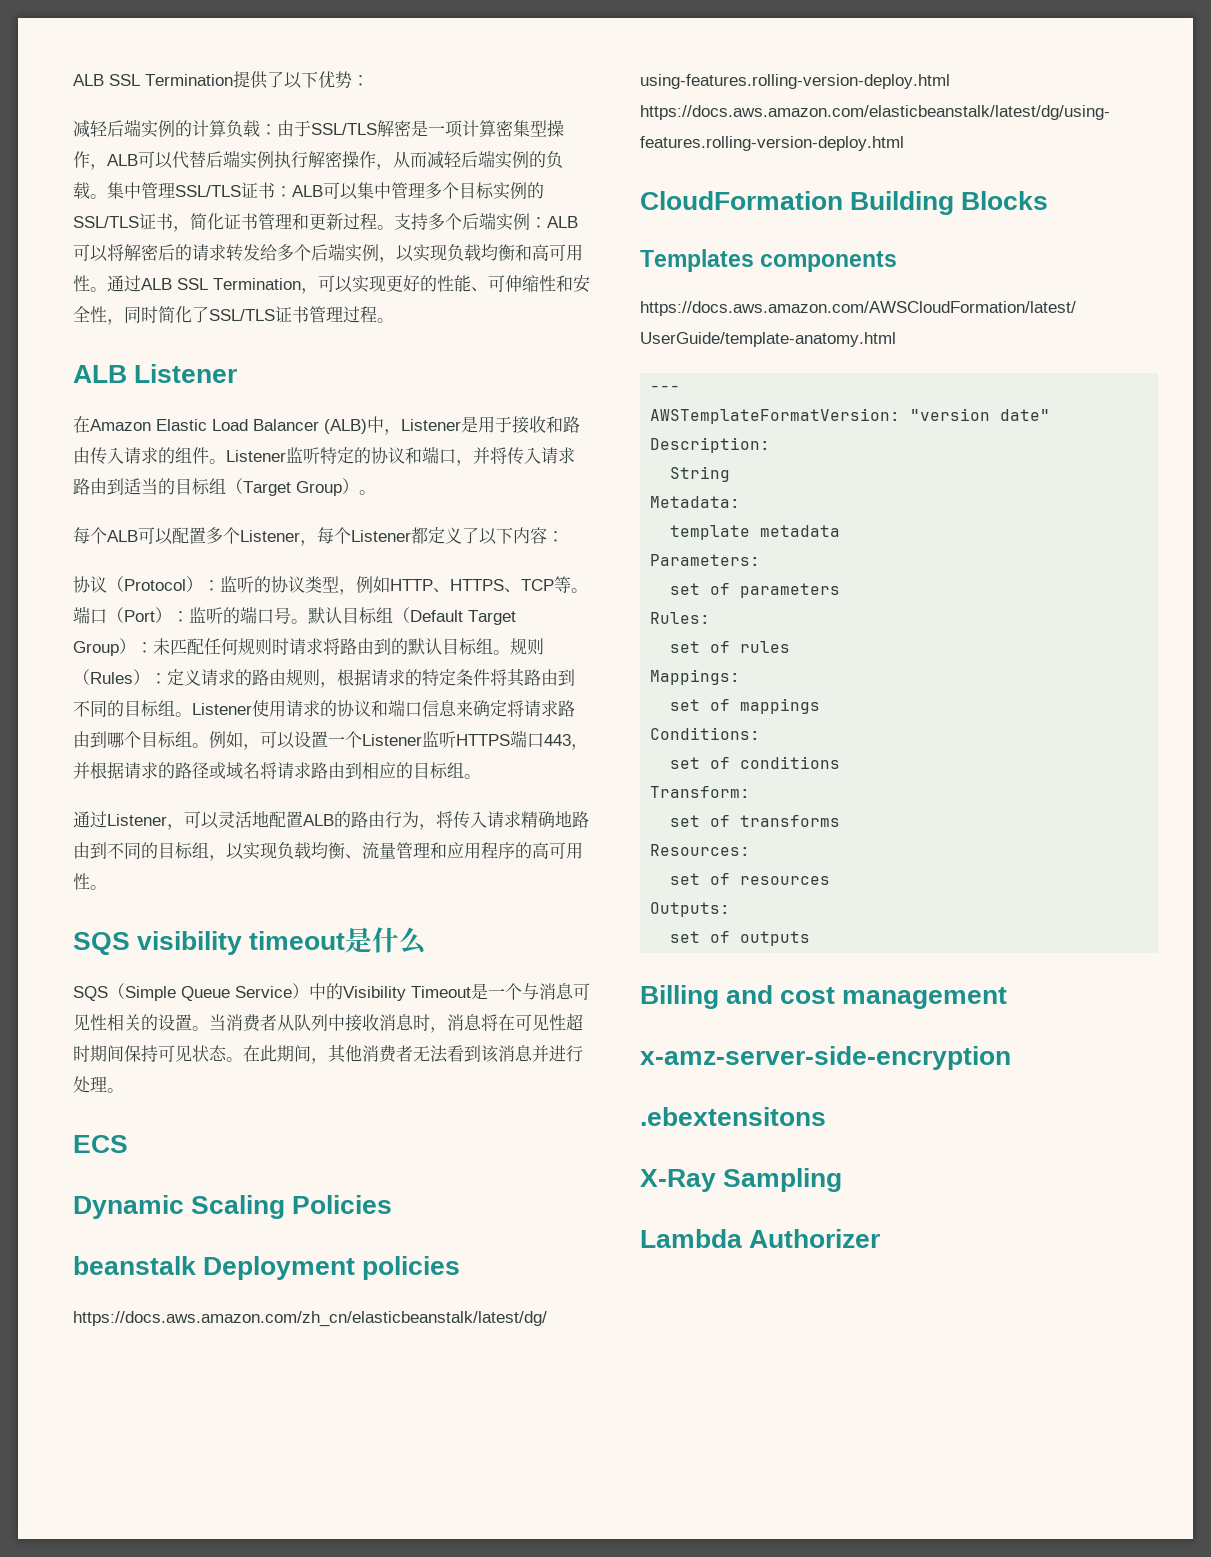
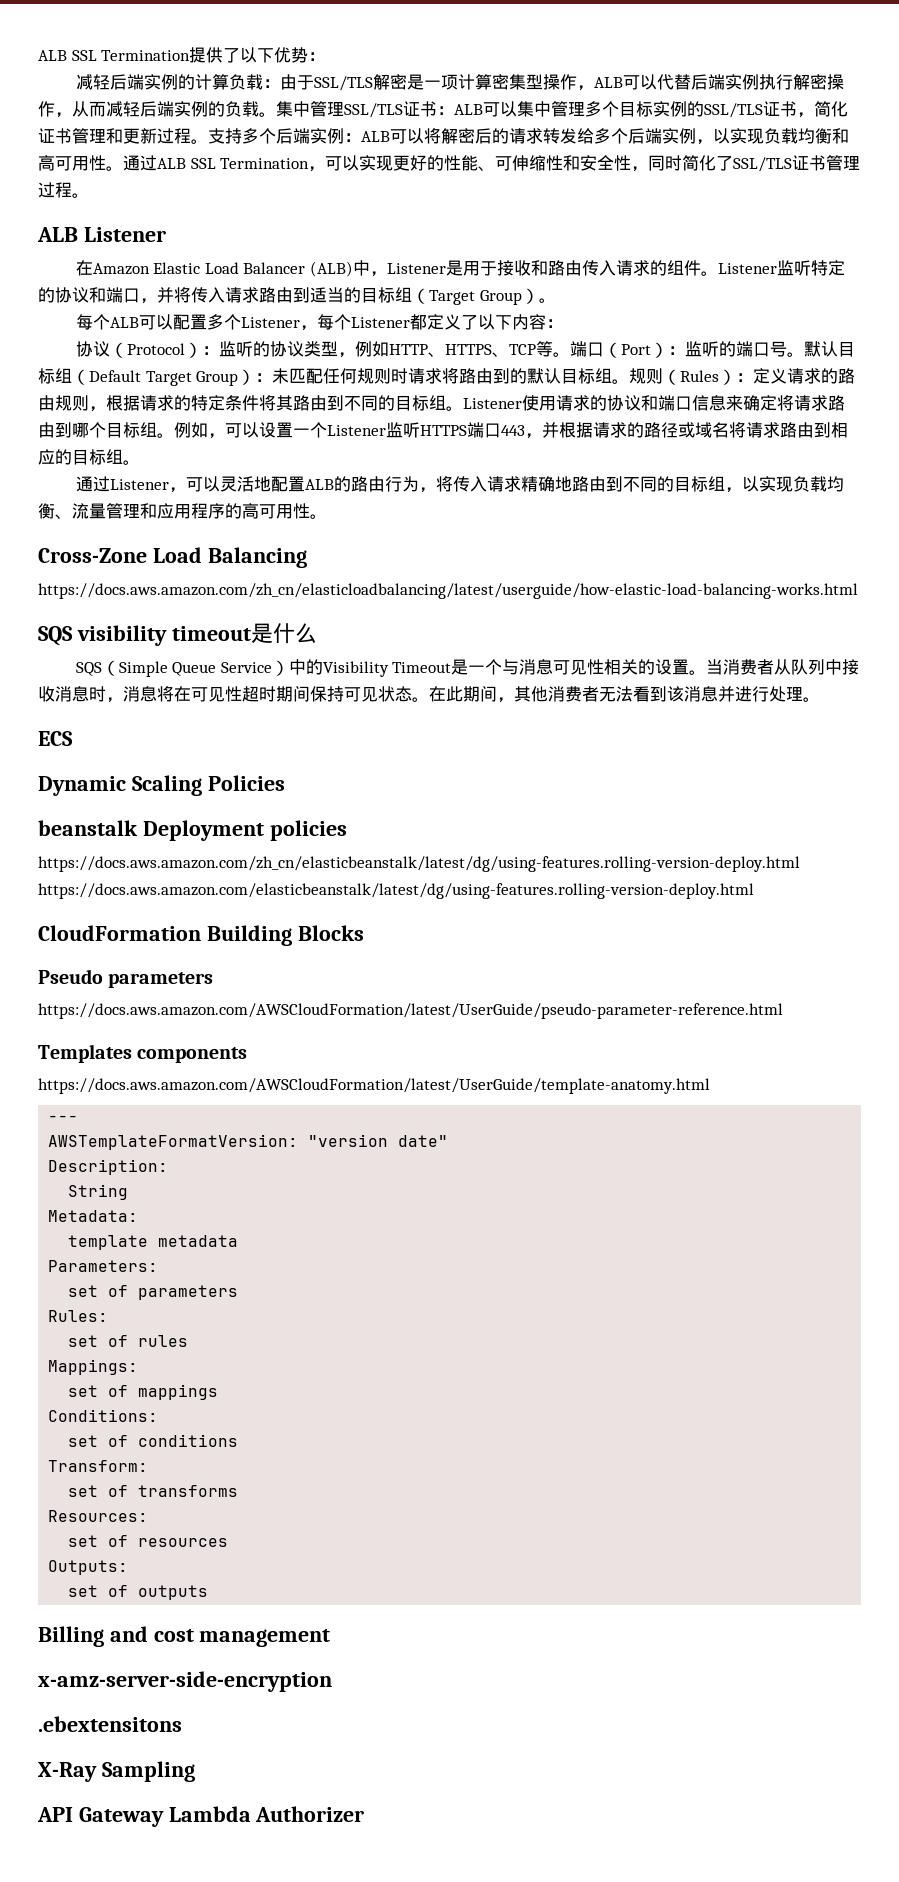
+ Cross-Zone Load Balancing
+ https://docs.aws.amazon.com/zh_cn/elasticloadbalancing/latest/userguide/how-elastic-load-balancing-works.html
+ Pseudo parameters
+ https://docs.aws.amazon.com/AWSCloudFormation/latest/UserGuide/pseudo-parameter-reference.html
- Lambda Authorizer
+ API Gateway Lambda Authorizer

